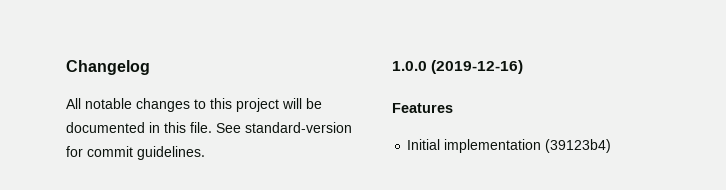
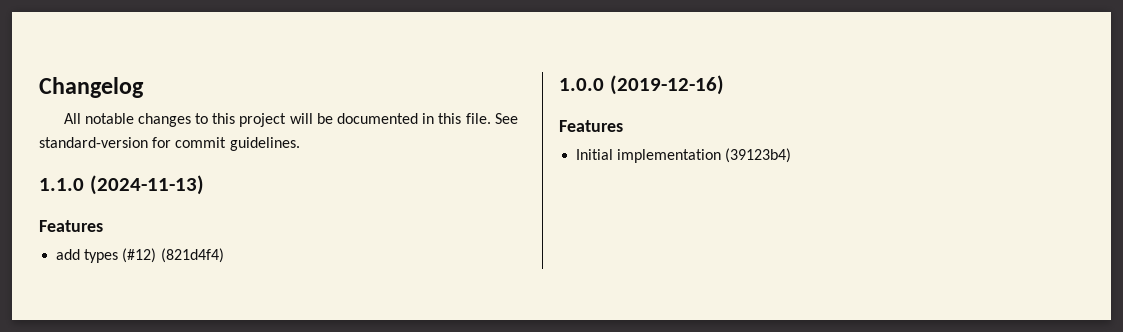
+ 1.1.0 (2024-11-13)
+ Features
+ add types (#12) (821d4f4)

